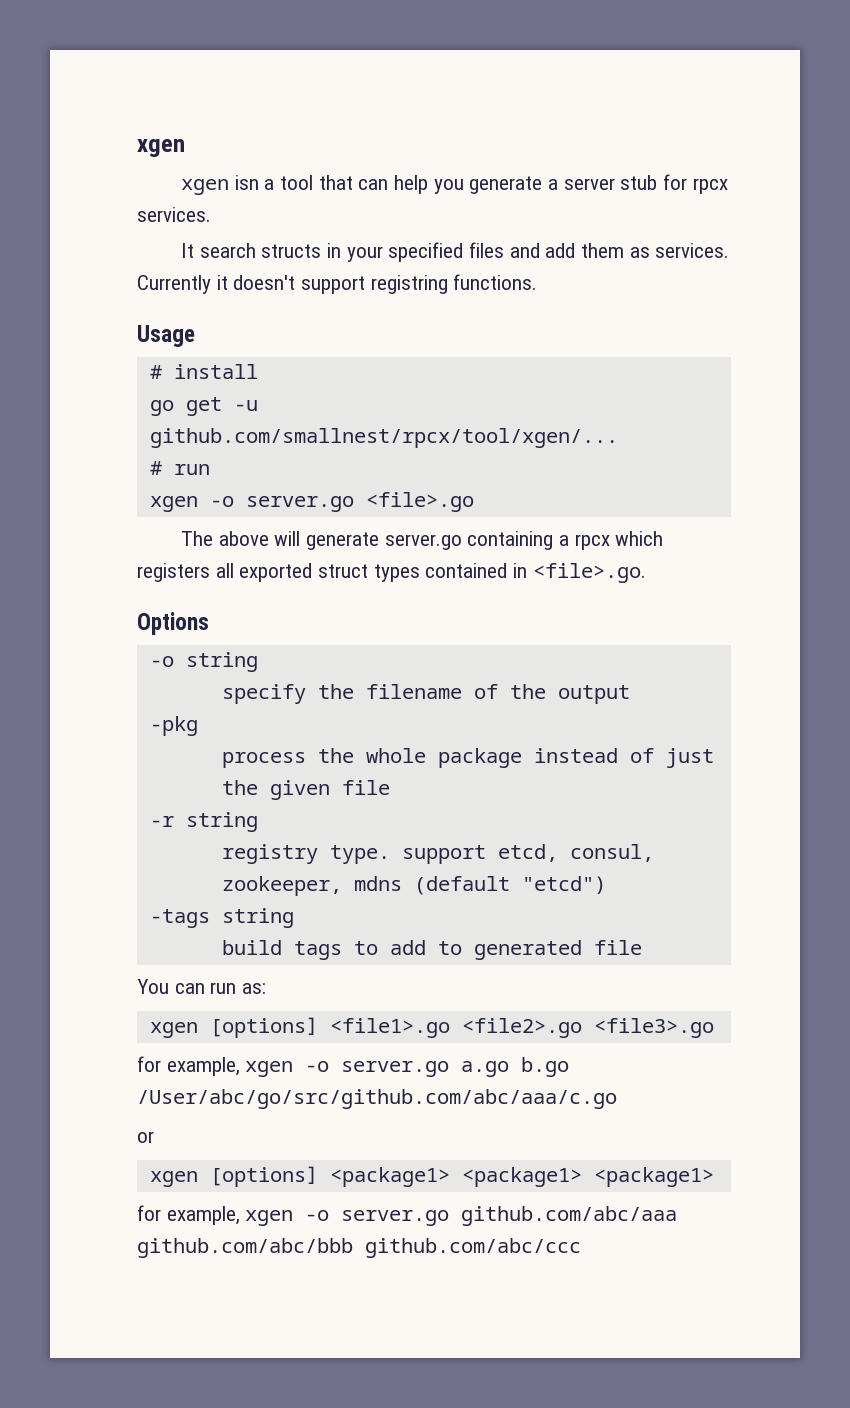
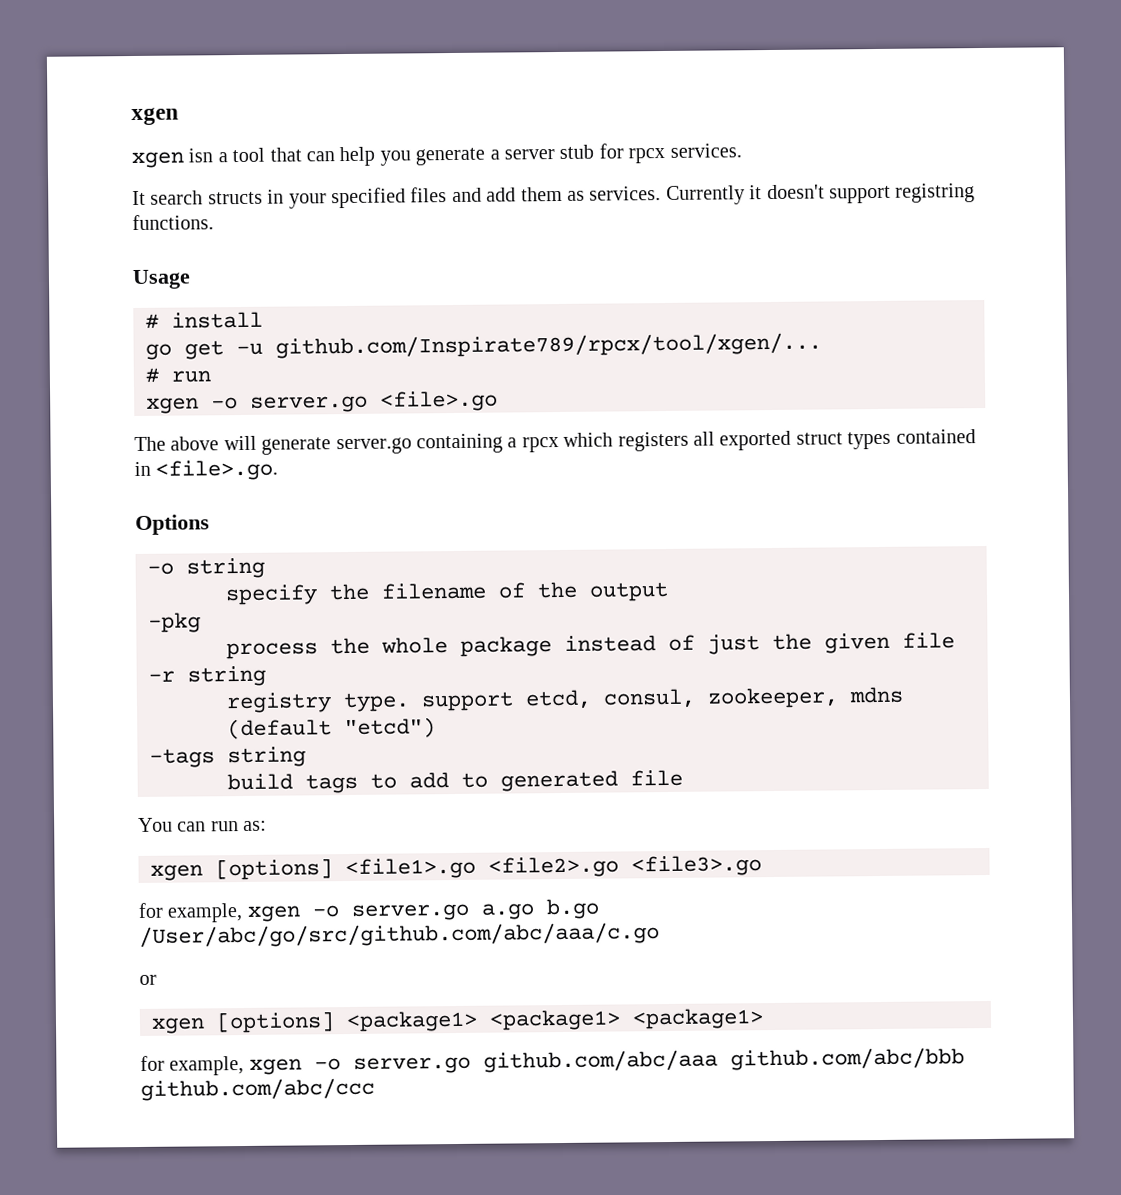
- go get -u github.com/smallnest/rpcx/tool/xgen/...
+ go get -u github.com/Inspirate789/rpcx/tool/xgen/...

